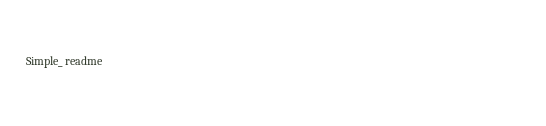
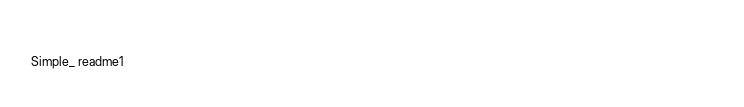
- Simple_ readme
+ Simple_ readme1

